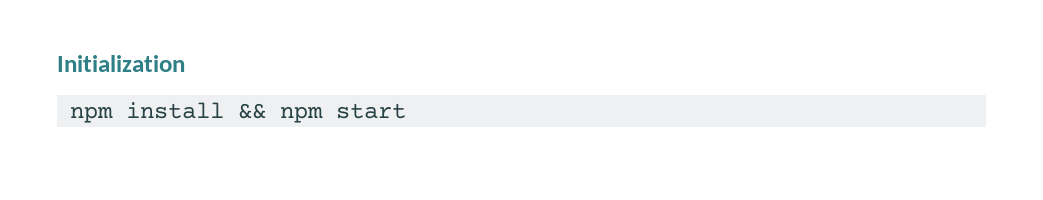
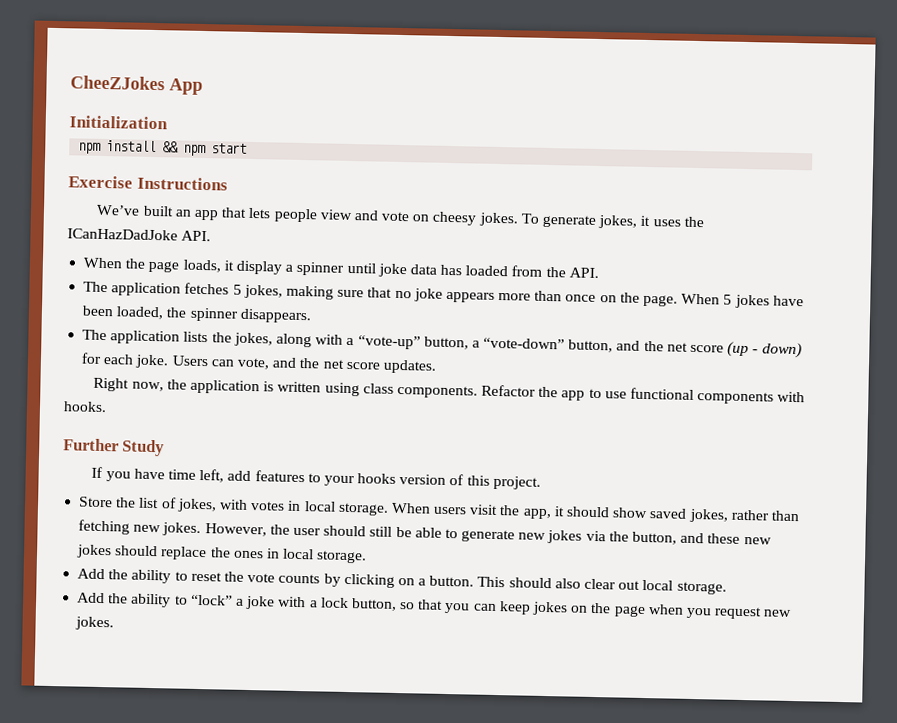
+ CheeZJokes App
+ Exercise Instructions
+ We’ve built an app that lets people view and vote on cheesy jokes. To generate jokes, it uses the ICanHazDadJoke API.
+ When the page loads, it display a spinner until joke data has loaded from the API.
+ The application fetches 5 jokes, making sure that no joke appears more than once on the page. When 5 jokes have been loaded, the spinner disappears.
+ The application lists the jokes, along with a “vote-up” button, a “vote-down” button, and the net score (up - down) for each joke. Users can vote, and the net score updates.
+ Right now, the application is written using class components. Refactor the app to use functional components with hooks.
+ Further Study
+ If you have time left, add features to your hooks version of this project.
+ Store the list of jokes, with votes in local storage. When users visit the app, it should show saved jokes, rather than fetching new jokes. However, the user should still be able to generate new jokes via the button, and these new jokes should replace the ones in local storage.
+ Add the ability to reset the vote counts by clicking on a button. This should also clear out local storage.
+ Add the ability to “lock” a joke with a lock button, so that you can keep jokes on the page when you request new jokes.

